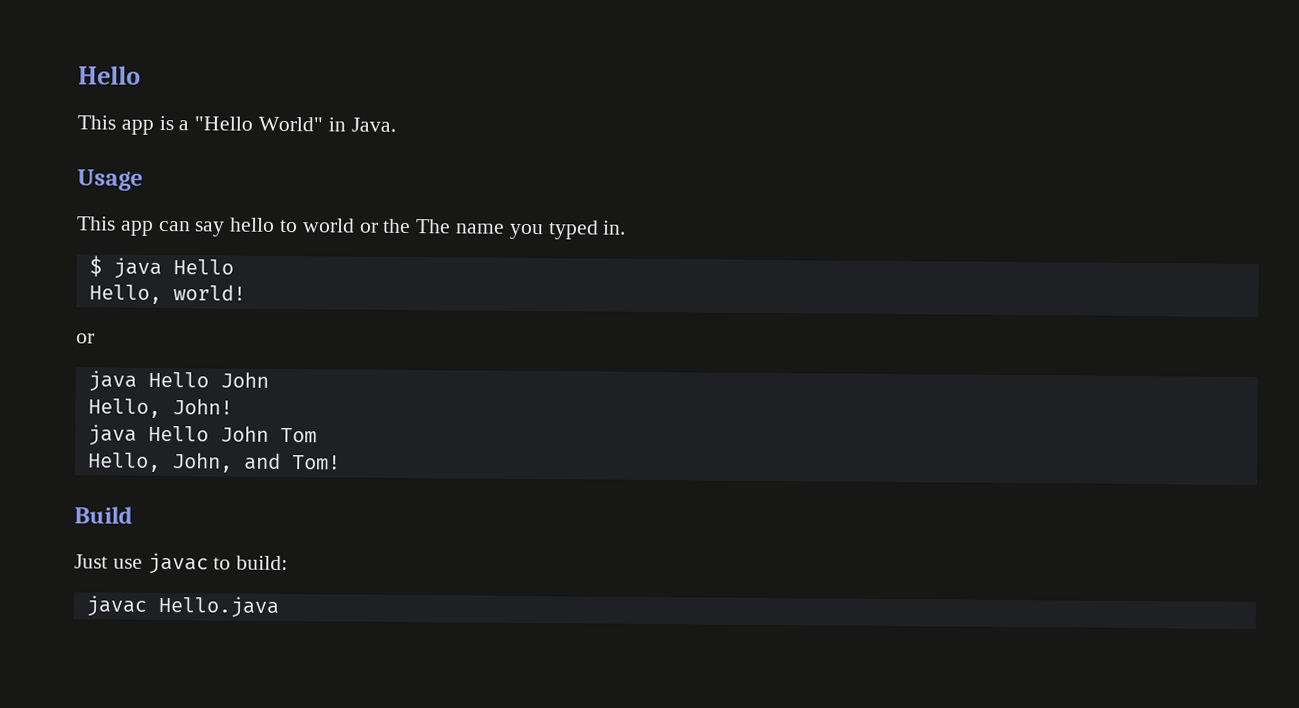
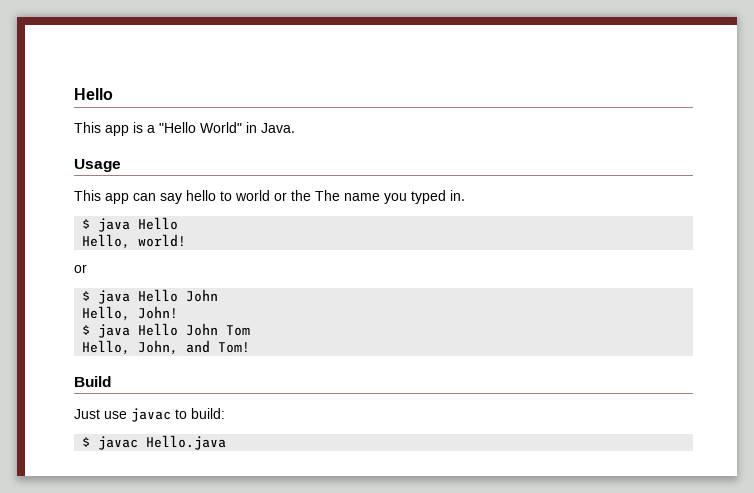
  Hello, world!
  or
- java Hello John
+ $ java Hello John
- java Hello John Tom
+ $ java Hello John Tom
- javac Hello.java
+ $ javac Hello.java

